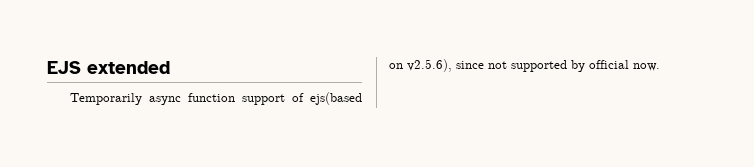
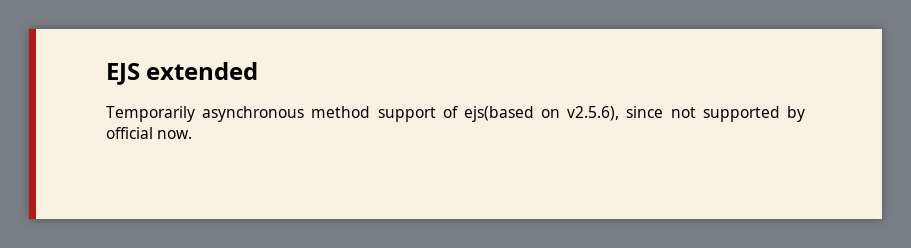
- Temporarily async function support of ejs(based on v2.5.6), since not supported by official now.
+ Temporarily asynchronous method support of ejs(based on v2.5.6), since not supported by official now.

